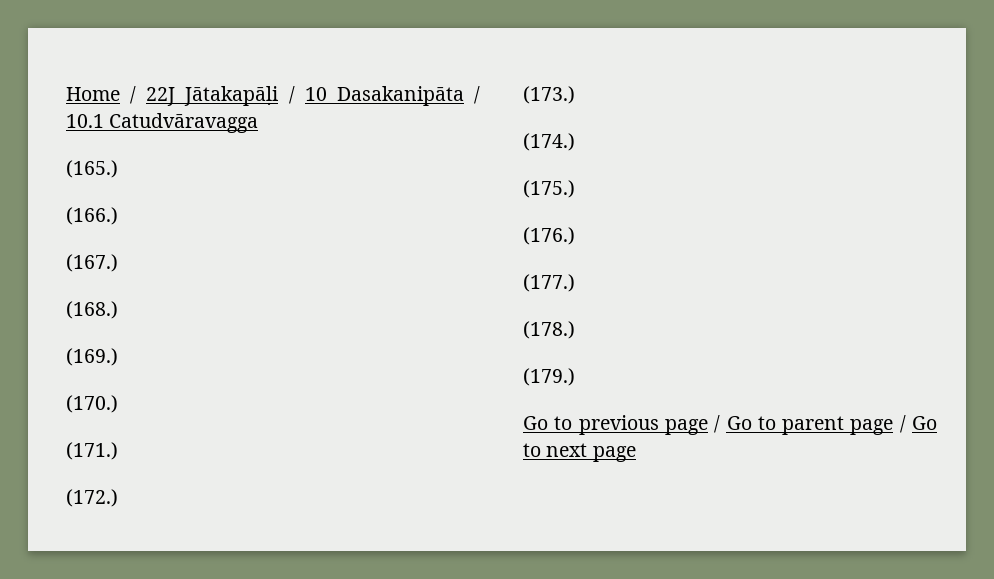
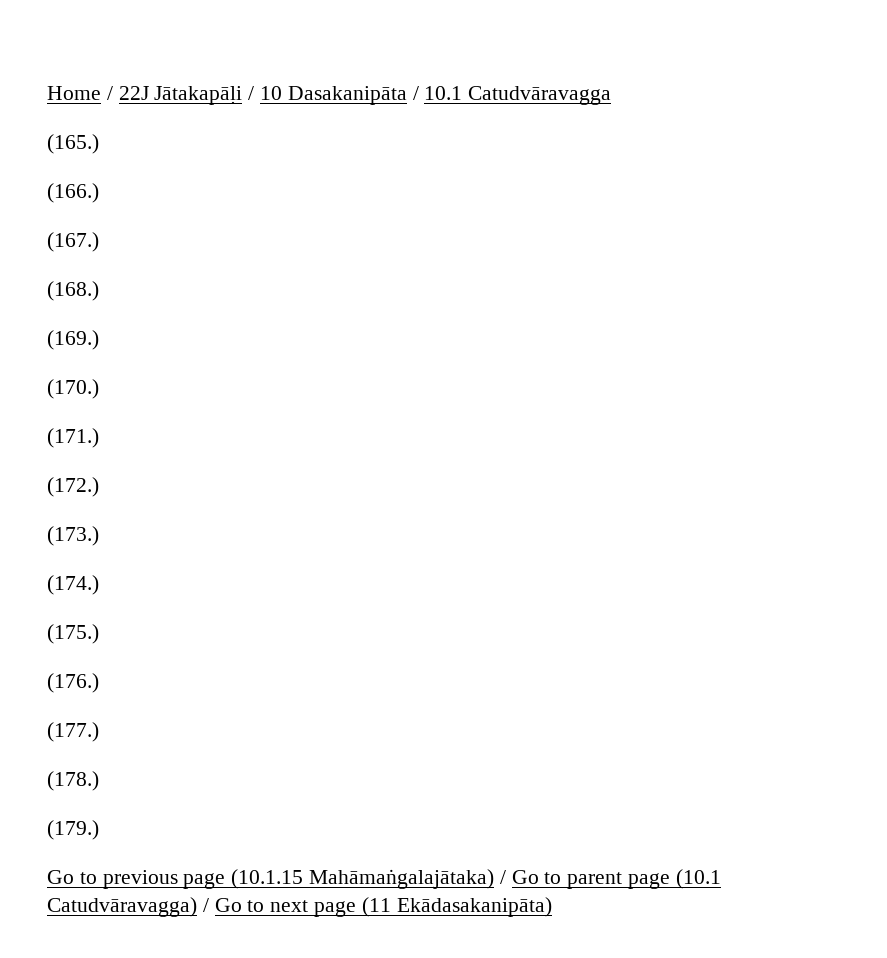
- Go to previous page / Go to parent page / Go to next page
+ Go to previous page (10.1.15 Mahāmaṅgalajātaka) / Go to parent page (10.1 Catudvāravagga) / Go to next page (11 Ekādasakanipāta)

